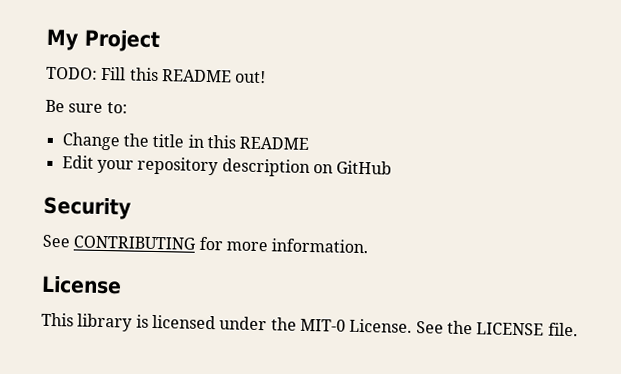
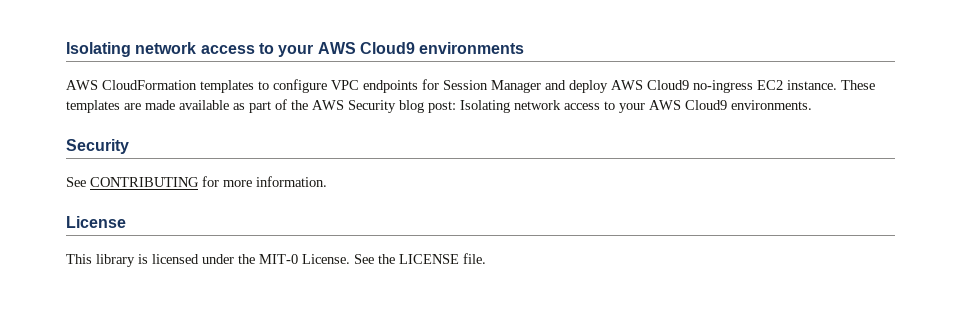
- My Project
- TODO: Fill this README out!
- Be sure to:
- Change the title in this README
- Edit your repository description on GitHub
+ Isolating network access to your AWS Cloud9 environments
+ AWS CloudFormation templates to configure VPC endpoints for Session Manager and deploy AWS Cloud9 no-ingress EC2 instance. These templates are made available as part of the AWS Security blog post: Isolating network access to your AWS Cloud9 environments.

